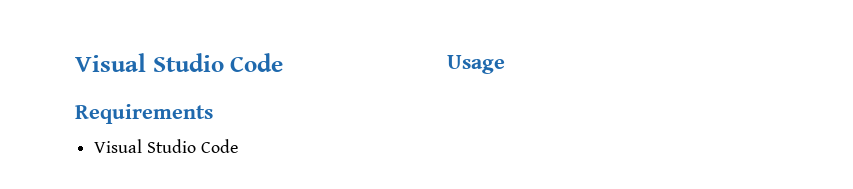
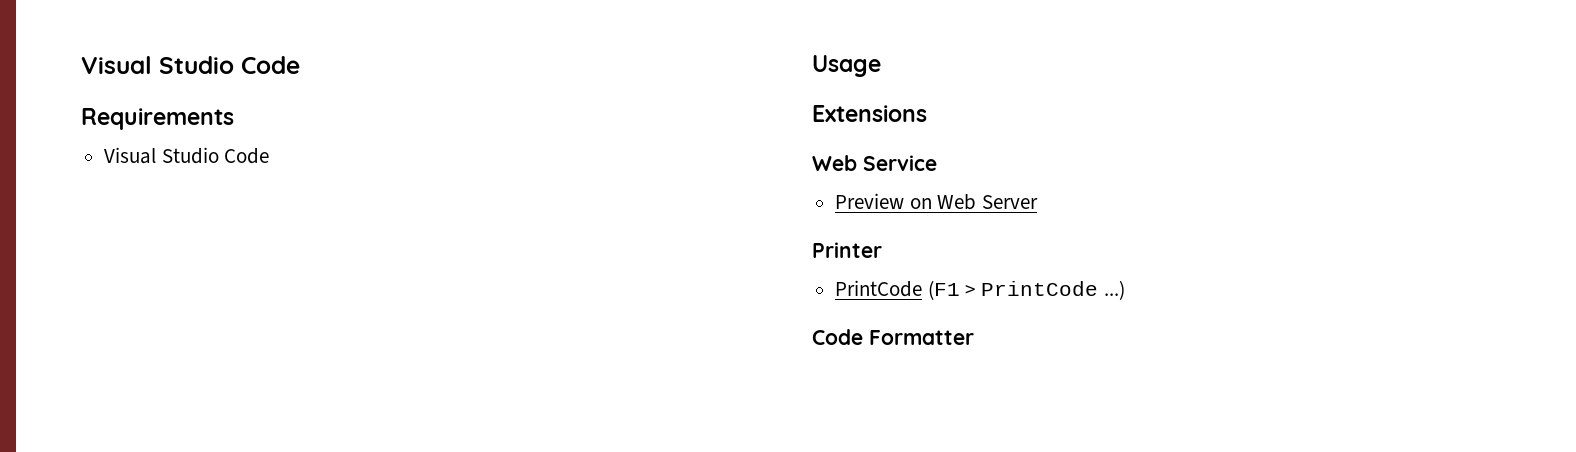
+ Extensions
+ Web Service
+ Preview on Web Server
+ Printer
+ PrintCode (F1 > PrintCode ...)
+ Code Formatter

